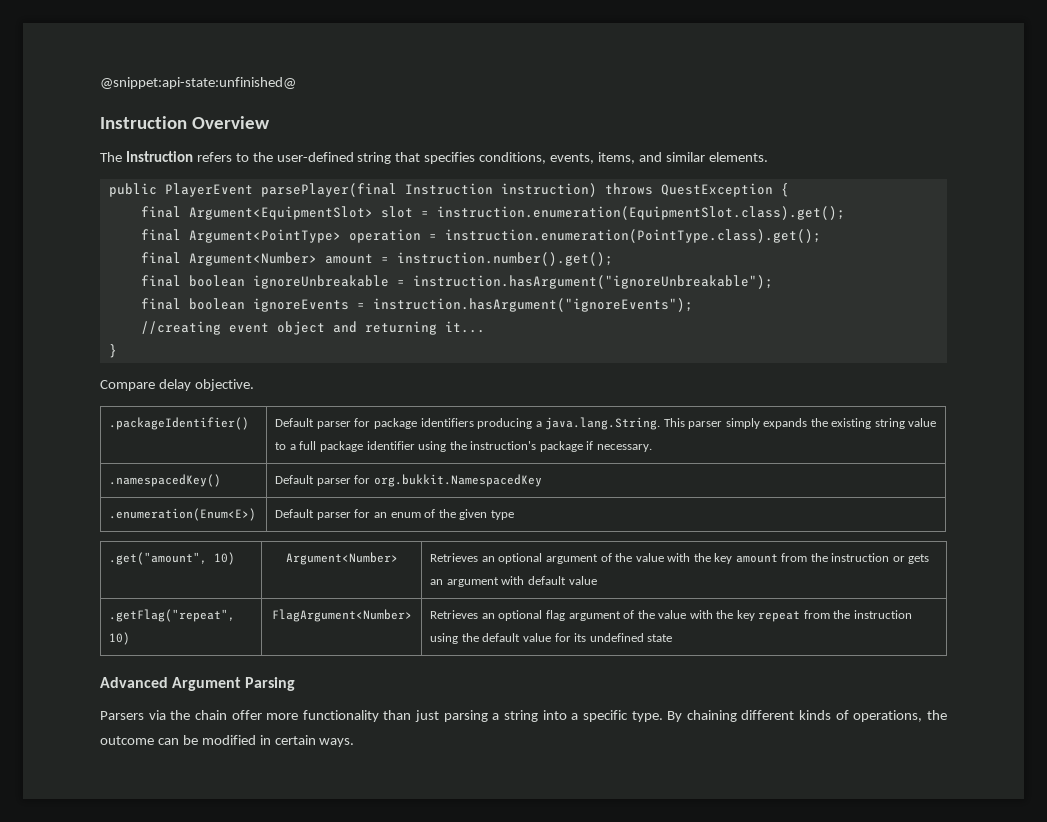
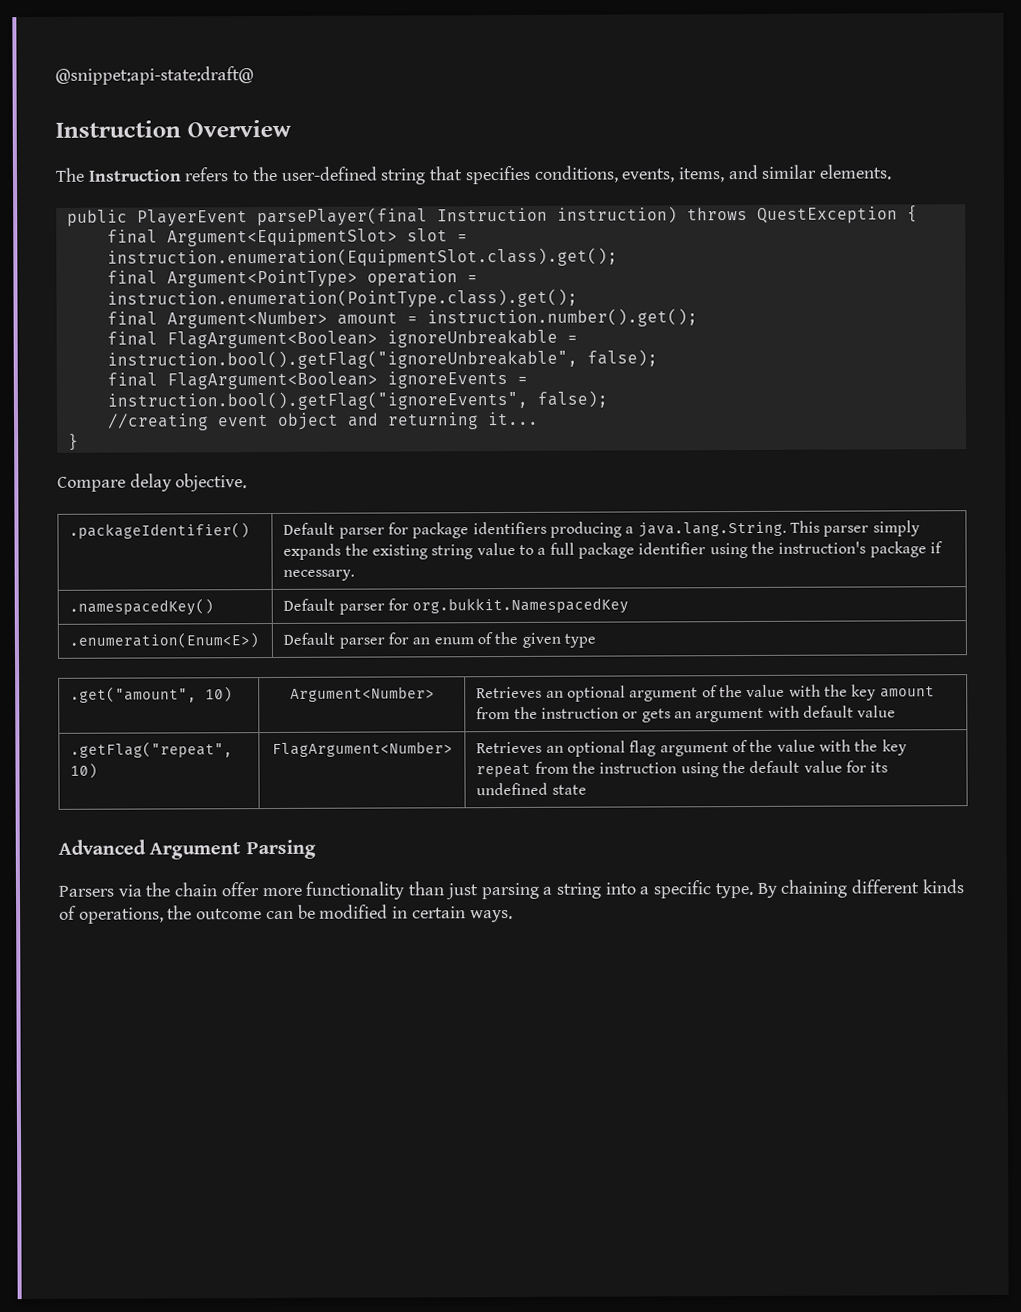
- @snippet:api-state:unfinished@
+ @snippet:api-state:draft@
- final boolean ignoreUnbreakable = instruction.hasArgument("ignoreUnbreakable");
- final boolean ignoreEvents = instruction.hasArgument("ignoreEvents");
+ final FlagArgument<Boolean> ignoreUnbreakable = instruction.bool().getFlag("ignoreUnbreakable", false);
+ final FlagArgument<Boolean> ignoreEvents = instruction.bool().getFlag("ignoreEvents", false);

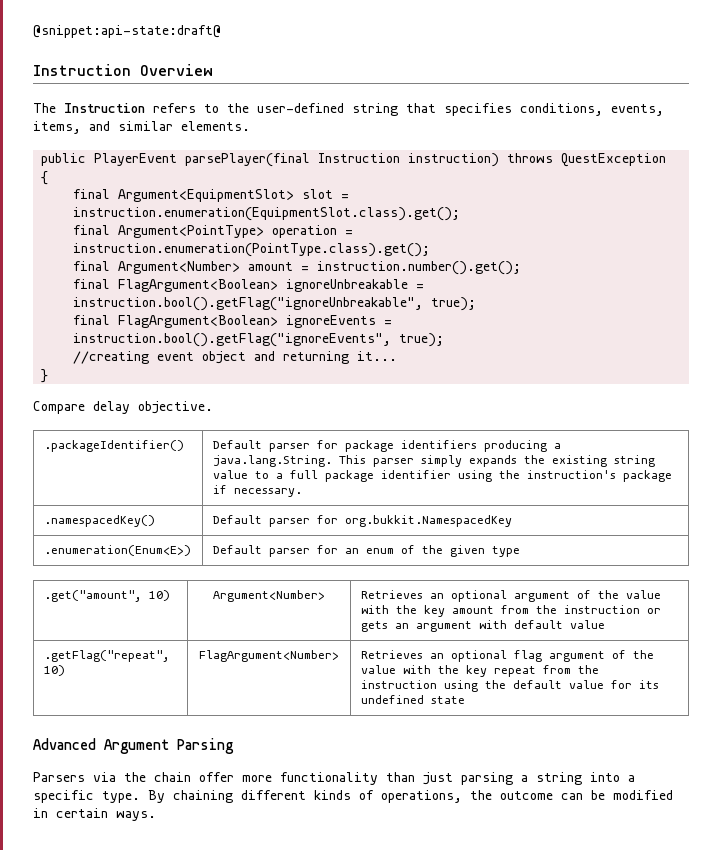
- final FlagArgument<Boolean> ignoreUnbreakable = instruction.bool().getFlag("ignoreUnbreakable", false);
+ final FlagArgument<Boolean> ignoreUnbreakable = instruction.bool().getFlag("ignoreUnbreakable", true);
- final FlagArgument<Boolean> ignoreEvents = instruction.bool().getFlag("ignoreEvents", false);
+ final FlagArgument<Boolean> ignoreEvents = instruction.bool().getFlag("ignoreEvents", true);

